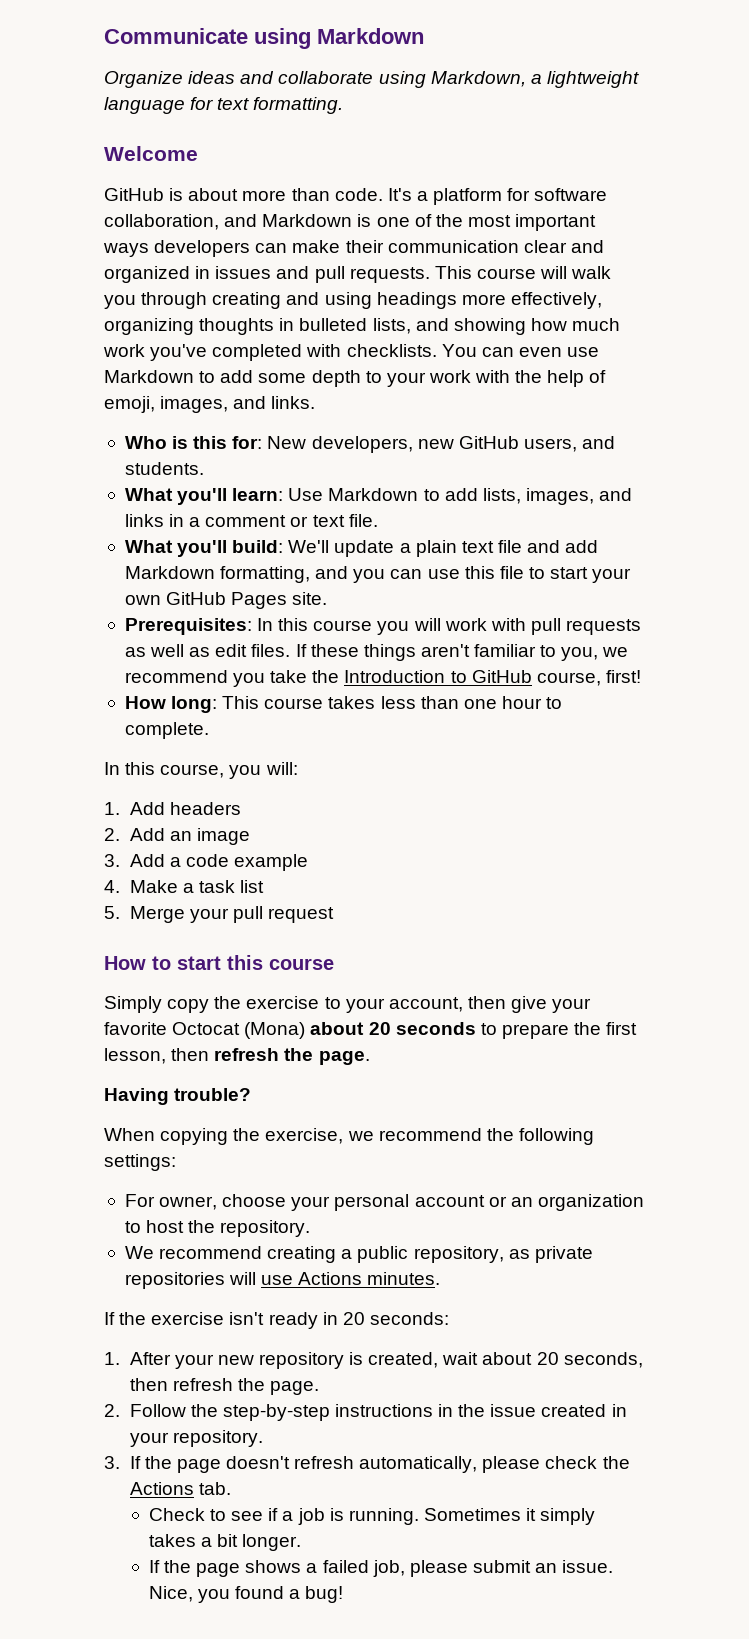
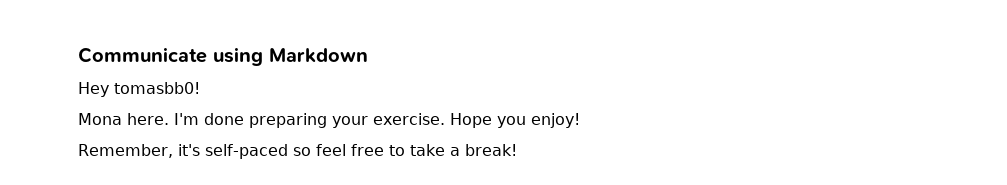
- Organize ideas and collaborate using Markdown, a lightweight language for text formatting.
- Welcome
- GitHub is about more than code. It's a platform for software collaboration, and Markdown is one of the most important ways developers can make their communication clear and organized in issues and pull requests. This course will walk you through creating and using headings more effectively, organizing thoughts in bulleted lists, and showing how much work you've completed with checklists. You can even use Markdown to add some depth to your work with the help of emoji, images, and links.
- Who is this for: New developers, new GitHub users, and students.
- What you'll learn: Use Markdown to add lists, images, and links in a comment or text file.
- What you'll build: We'll update a plain text file and add Markdown formatting, and you can use this file to start your own GitHub Pages site.
- Prerequisites: In this course you will work with pull requests as well as edit files. If these things aren't familiar to you, we recommend you take the Introduction to GitHub course, first!
- How long: This course takes less than one hour to complete.
- In this course, you will:
- 1. Add headers
- 2. Add an image
- 3. Add a code example
- 4. Make a task list
- 5. Merge your pull request
- How to start this course
- Simply copy the exercise to your account, then give your favorite Octocat (Mona) about 20 seconds to prepare the first lesson, then refresh the page.
- Having trouble?
- When copying the exercise, we recommend the following settings:
- For owner, choose your personal account or an organization to host the repository.
- We recommend creating a public repository, as private repositories will use Actions minutes.
- If the exercise isn't ready in 20 seconds:
- 1. After your new repository is created, wait about 20 seconds, then refresh the page.
- 2. Follow the step-by-step instructions in the issue created in your repository.
- 3. If the page doesn't refresh automatically, please check the Actions tab.
- Check to see if a job is running. Sometimes it simply takes a bit longer.
- If the page shows a failed job, please submit an issue. Nice, you found a bug!
+ Hey tomasbb0!
+ Mona here. I'm done preparing your exercise. Hope you enjoy!
+ Remember, it's self-paced so feel free to take a break!

